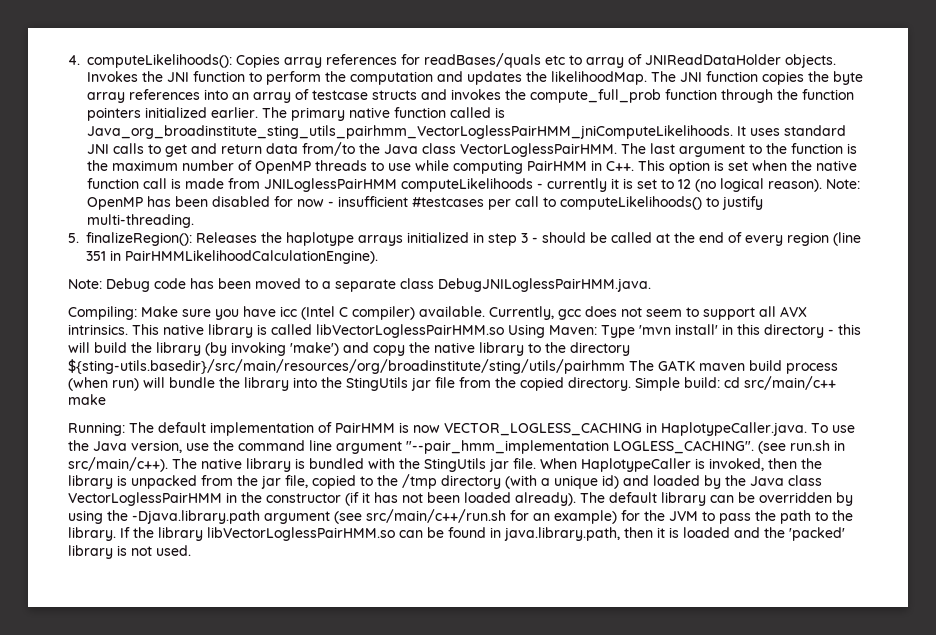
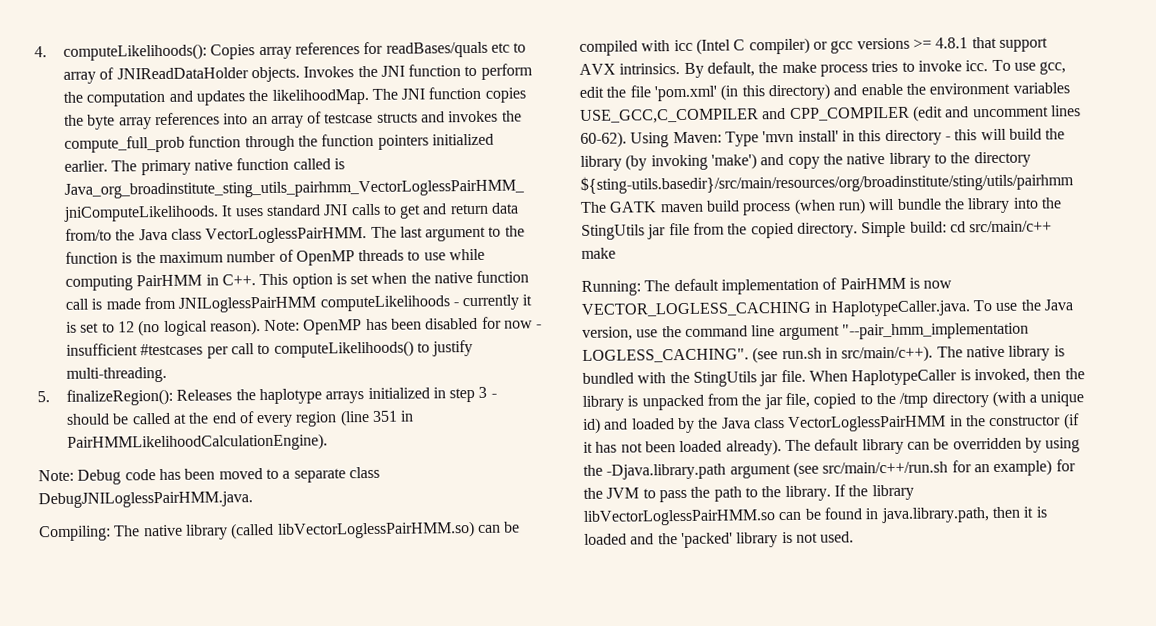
- Compiling: Make sure you have icc (Intel C compiler) available. Currently, gcc does not seem to support all AVX intrinsics. This native library is called libVectorLoglessPairHMM.so Using Maven: Type 'mvn install' in this directory - this will build the library (by invoking 'make') and copy the native library to the directory ${sting-utils.basedir}/src/main/resources/org/broadinstitute/sting/utils/pairhmm The GATK maven build process (when run) will bundle the library into the StingUtils jar file from the copied directory.
+ Compiling: The native library (called libVectorLoglessPairHMM.so) can be compiled with icc (Intel C compiler) or gcc versions >= 4.8.1 that support AVX intrinsics. By default, the make process tries to invoke icc. To use gcc, edit the file 'pom.xml' (in this directory) and enable the environment variables USE_GCC,C_COMPILER and CPP_COMPILER (edit and uncomment lines 60-62). Using Maven: Type 'mvn install' in this directory - this will build the library (by invoking 'make') and copy the native library to the directory ${sting-utils.basedir}/src/main/resources/org/broadinstitute/sting/utils/pairhmm The GATK maven build process (when run) will bundle the library into the StingUtils jar file from the copied directory.

